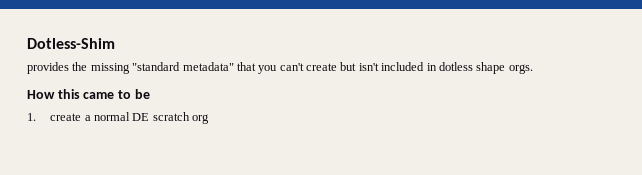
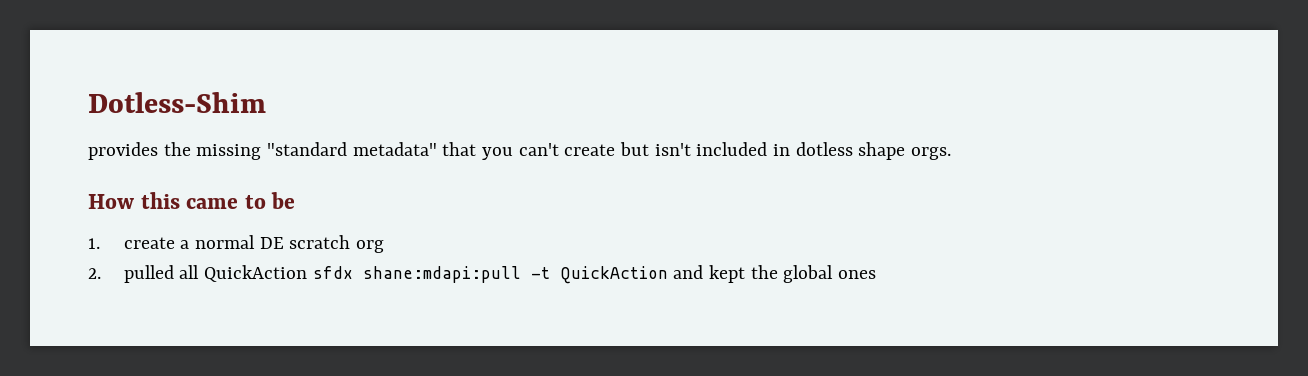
+ 2. pulled all QuickAction sfdx shane:mdapi:pull -t QuickAction and kept the global ones

